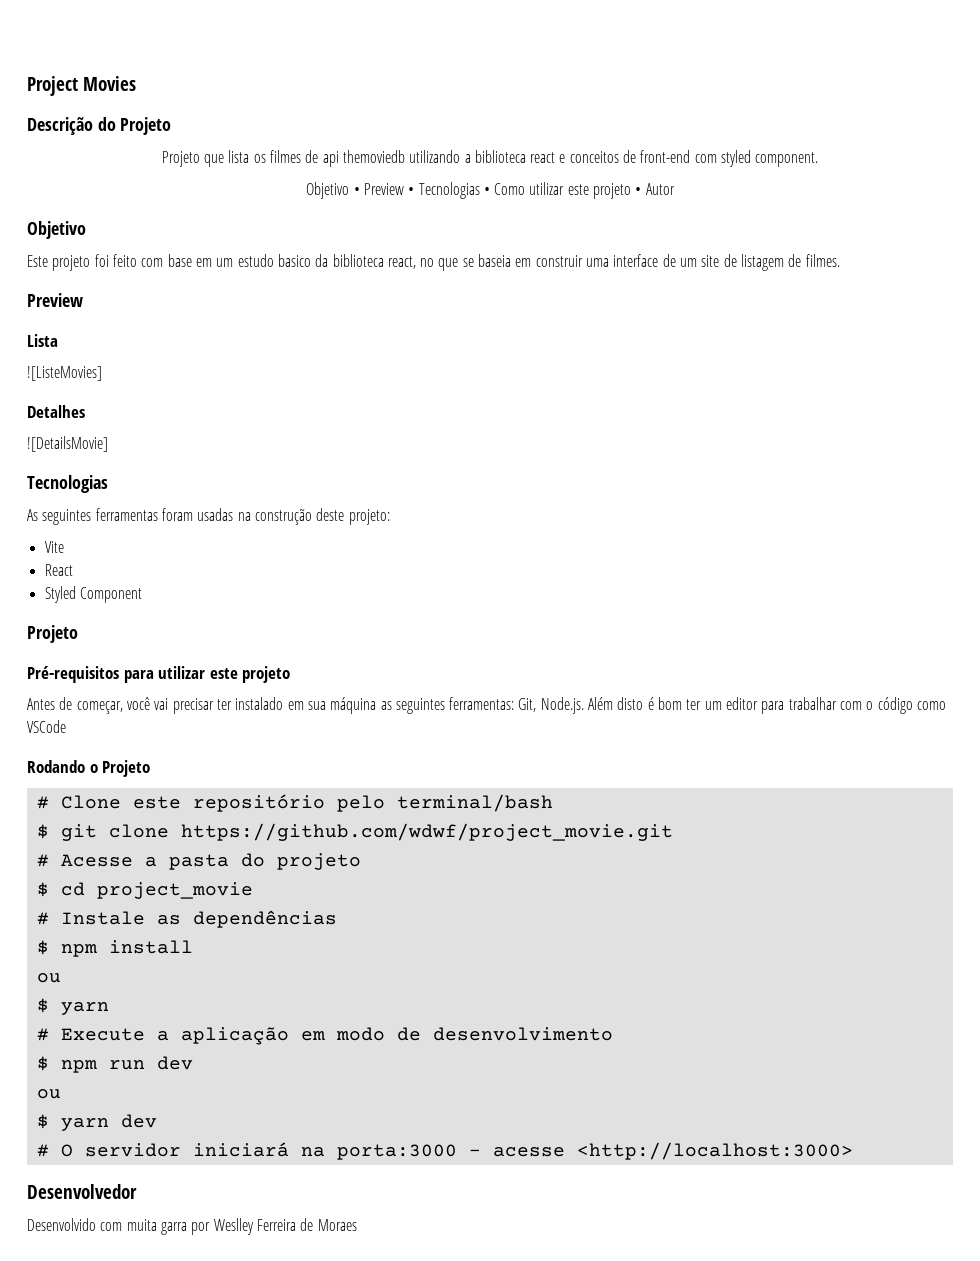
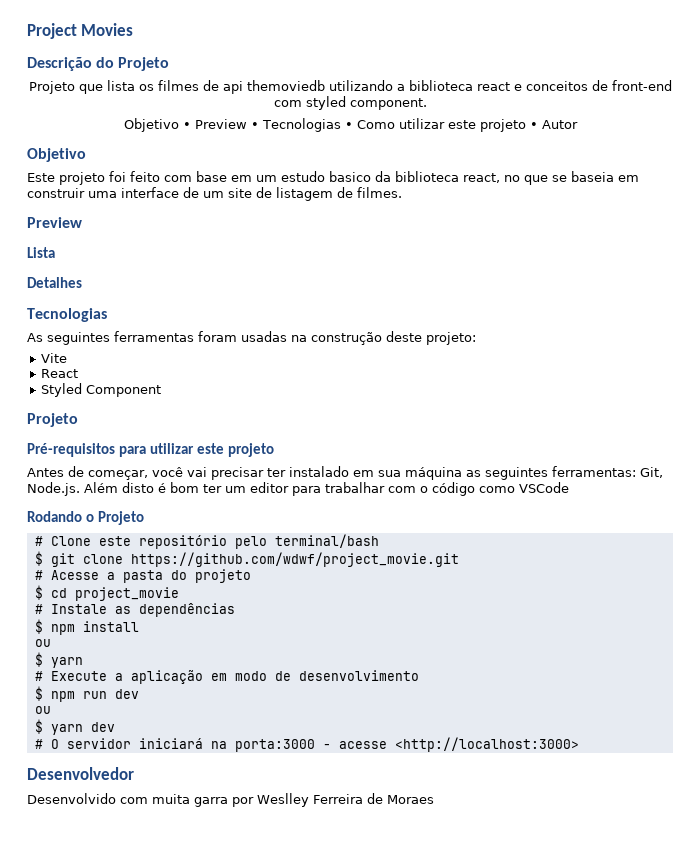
- ![ListeMovies]
- ![DetailsMovie]

